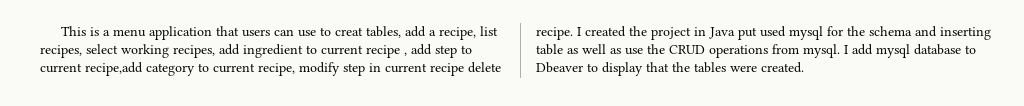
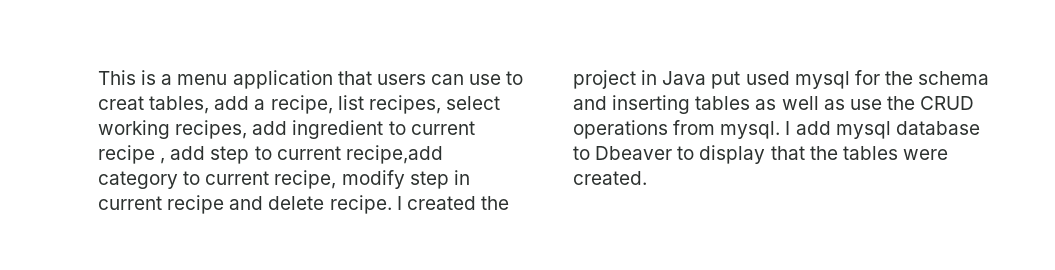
- This is a menu application that users can use to creat tables, add a recipe, list recipes, select working recipes, add ingredient to current recipe , add step to current recipe,add category to current recipe, modify step in current recipe delete recipe.
+ This is a menu application that users can use to creat tables, add a recipe, list recipes, select working recipes, add ingredient to current recipe , add step to current recipe,add category to current recipe, modify step in current recipe and delete recipe.
- I created the project in Java put used mysql for the schema and inserting table as well as use the CRUD operations from mysql.
+ I created the project in Java put used mysql for the schema and inserting tables as well as use the CRUD operations from mysql.

